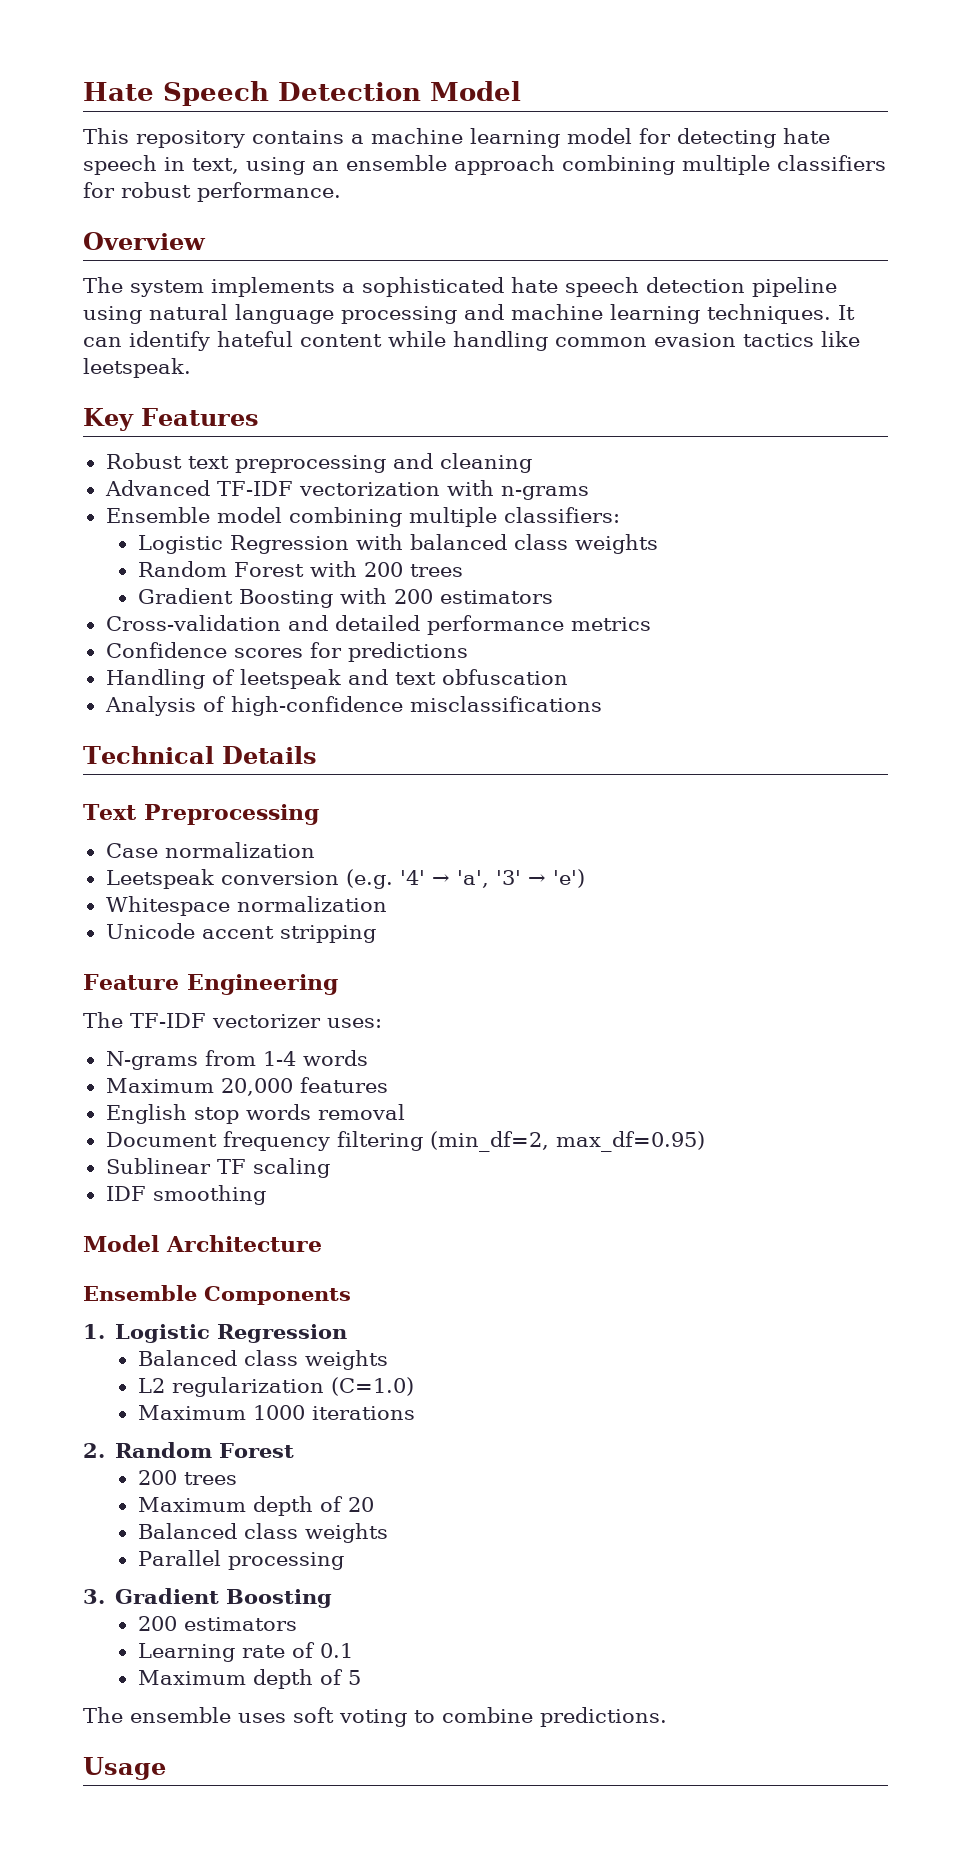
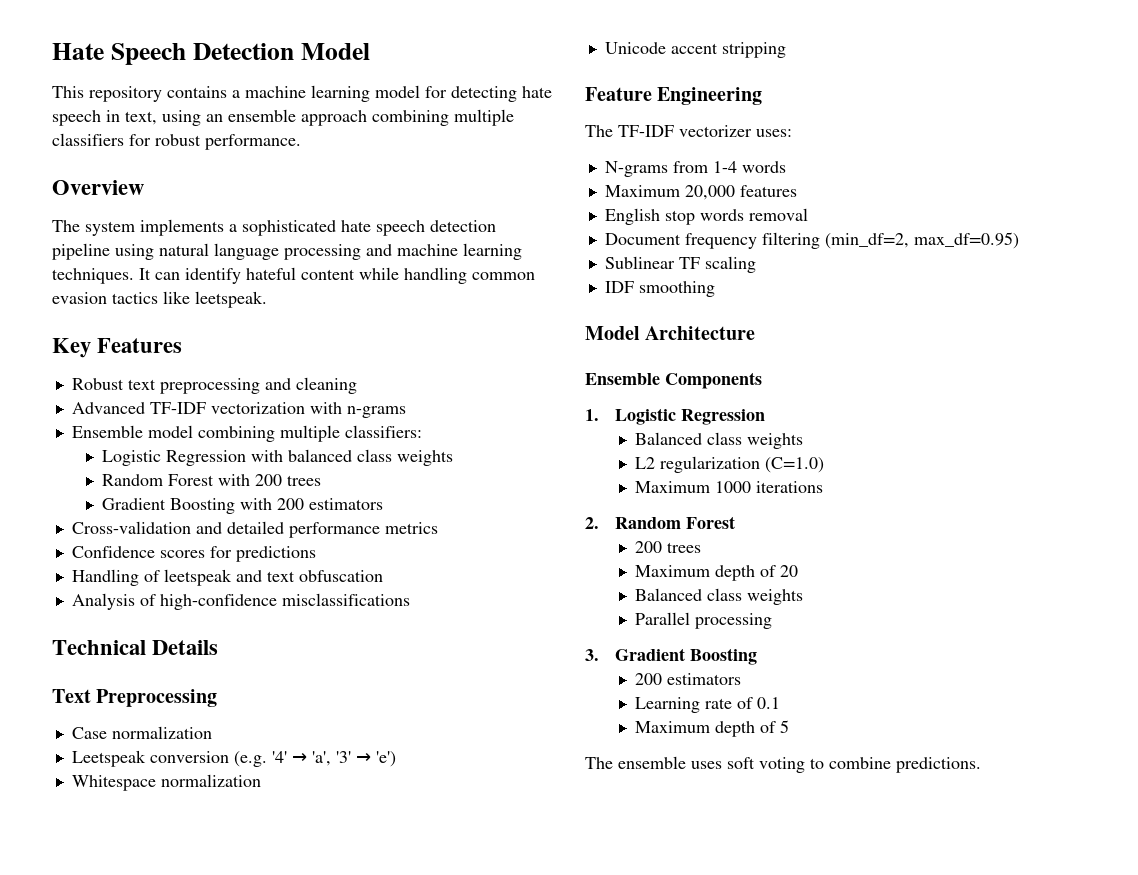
- Usage

